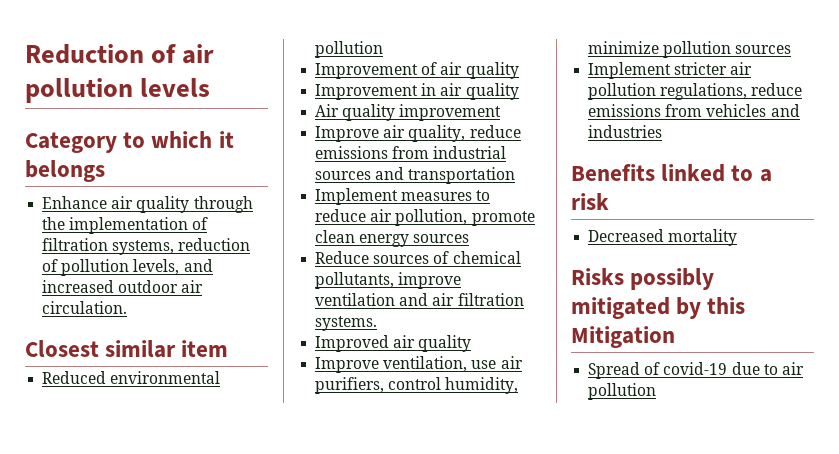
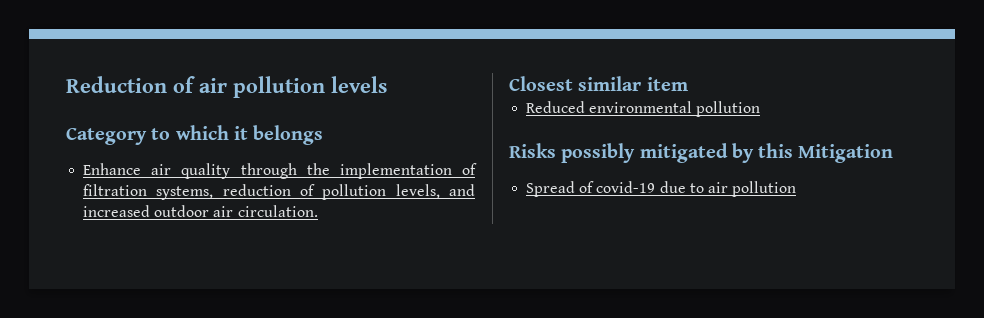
- Improvement of air quality
- Improvement in air quality
- Air quality improvement
- Improve air quality, reduce emissions from industrial sources and transportation
- Implement measures to reduce air pollution, promote clean energy sources
- Reduce sources of chemical pollutants, improve ventilation and air filtration systems.
- Improved air quality
- Improve ventilation, use air purifiers, control humidity, minimize pollution sources
- Implement stricter air pollution regulations, reduce emissions from vehicles and industries
- Benefits linked to a risk
- Decreased mortality

